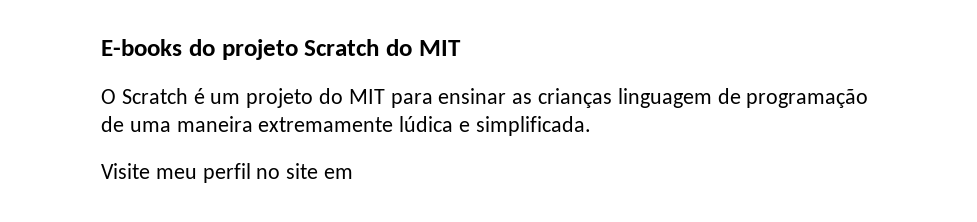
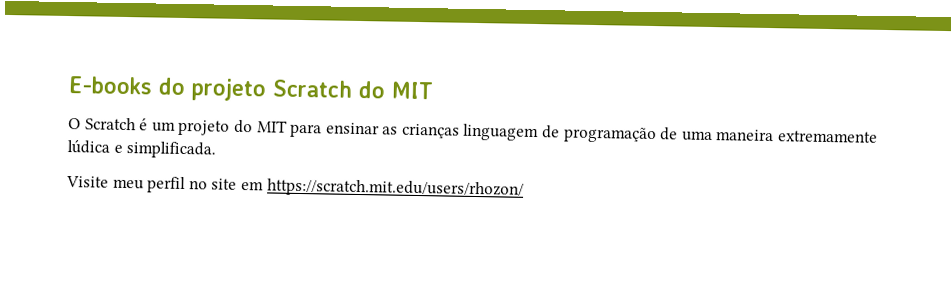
- Visite meu perfil no site em
+ Visite meu perfil no site em https://scratch.mit.edu/users/rhozon/

